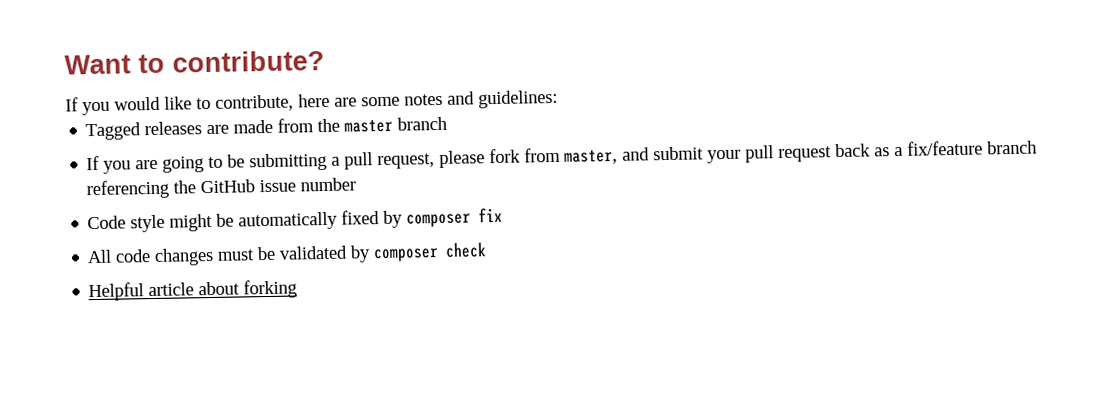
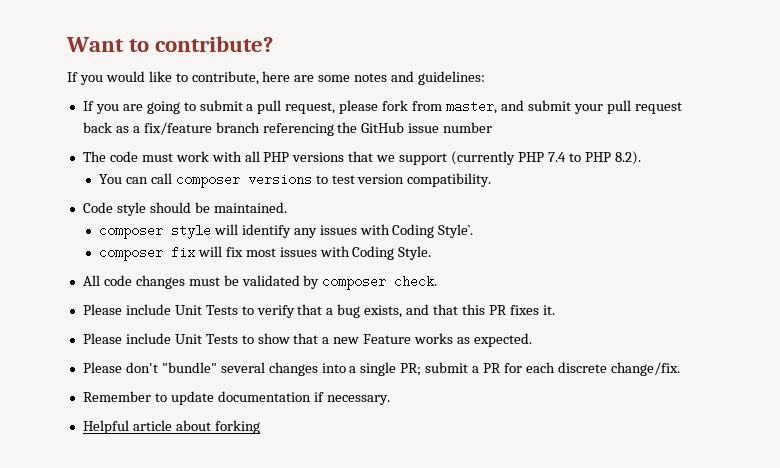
- Tagged releases are made from the master branch
- If you are going to be submitting a pull request, please fork from master, and submit your pull request back as a fix/feature branch referencing the GitHub issue number
+ If you are going to submit a pull request, please fork from master, and submit your pull request back as a fix/feature branch referencing the GitHub issue number
- Code style might be automatically fixed by composer fix
+ The code must work with all PHP versions that we support (currently PHP 7.4 to PHP 8.2).
+ You can call composer versions to test version compatibility.
+ Code style should be maintained.
+ composer style will identify any issues with Coding Style`.
+ composer fix will fix most issues with Coding Style.
- All code changes must be validated by composer check
+ All code changes must be validated by composer check.
+ Please include Unit Tests to verify that a bug exists, and that this PR fixes it.
+ Please include Unit Tests to show that a new Feature works as expected.
+ Please don't "bundle" several changes into a single PR; submit a PR for each discrete change/fix.
+ Remember to update documentation if necessary.

